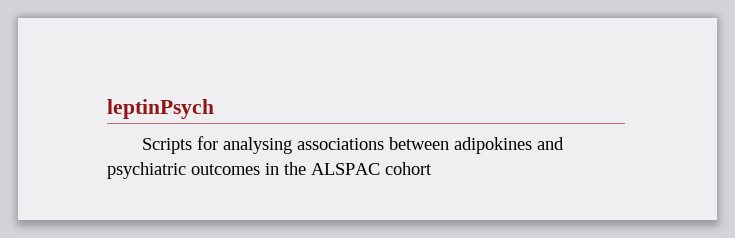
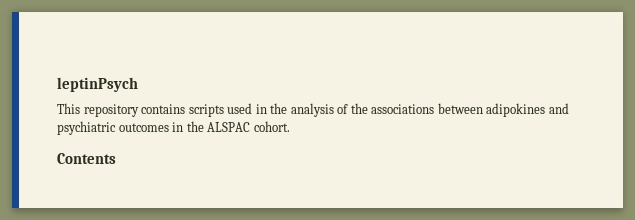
- Scripts for analysing associations between adipokines and psychiatric outcomes in the ALSPAC cohort
+ This repository contains scripts used in the analysis of the associations between adipokines and psychiatric outcomes in the ALSPAC cohort.
+ Contents

